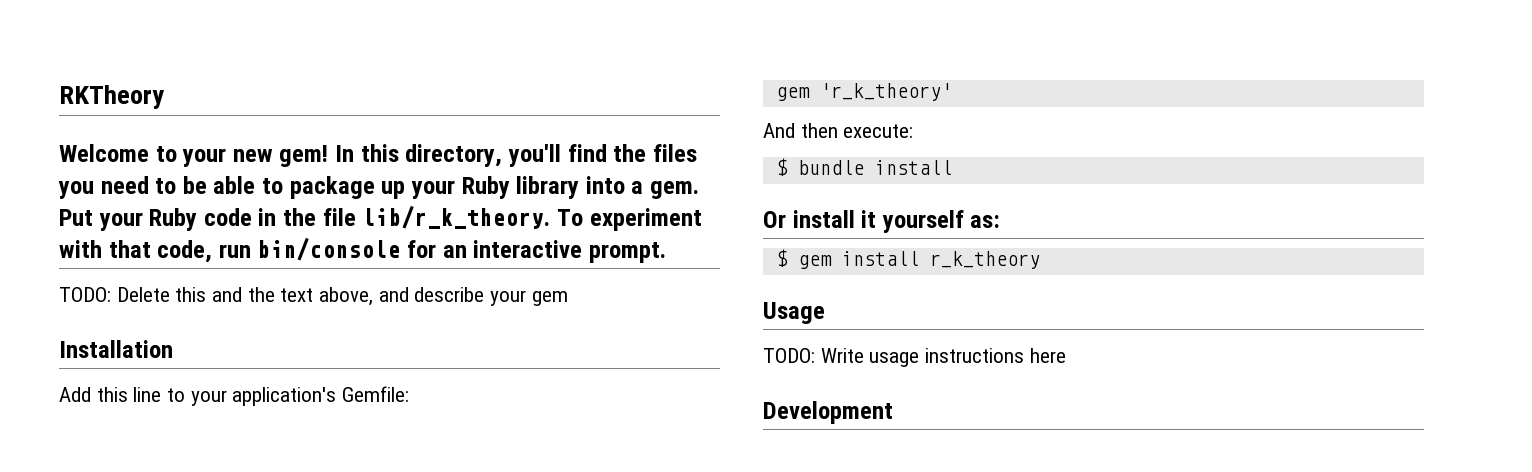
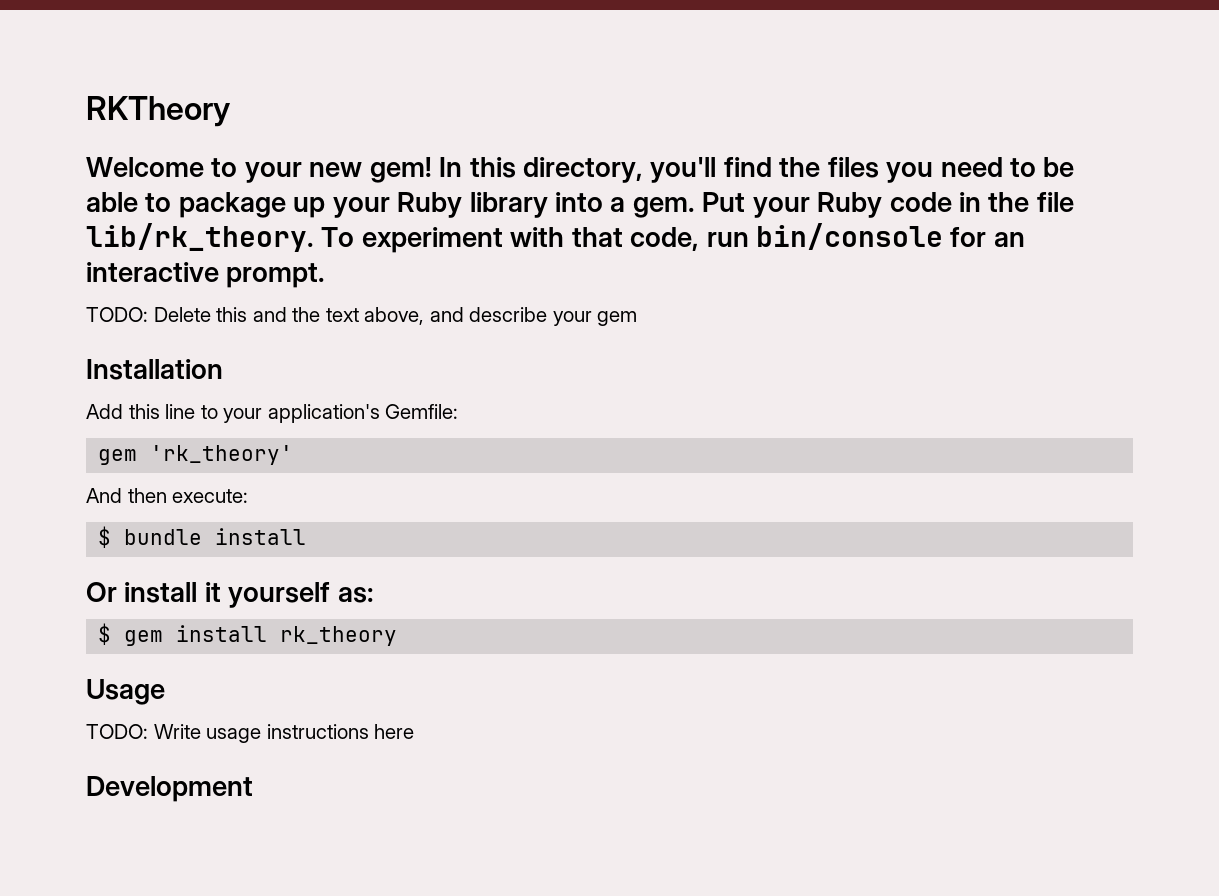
- Put your Ruby code in the file lib/r_k_theory.
+ Put your Ruby code in the file lib/rk_theory.
- gem 'r_k_theory'
+ gem 'rk_theory'
- $ gem install r_k_theory
+ $ gem install rk_theory

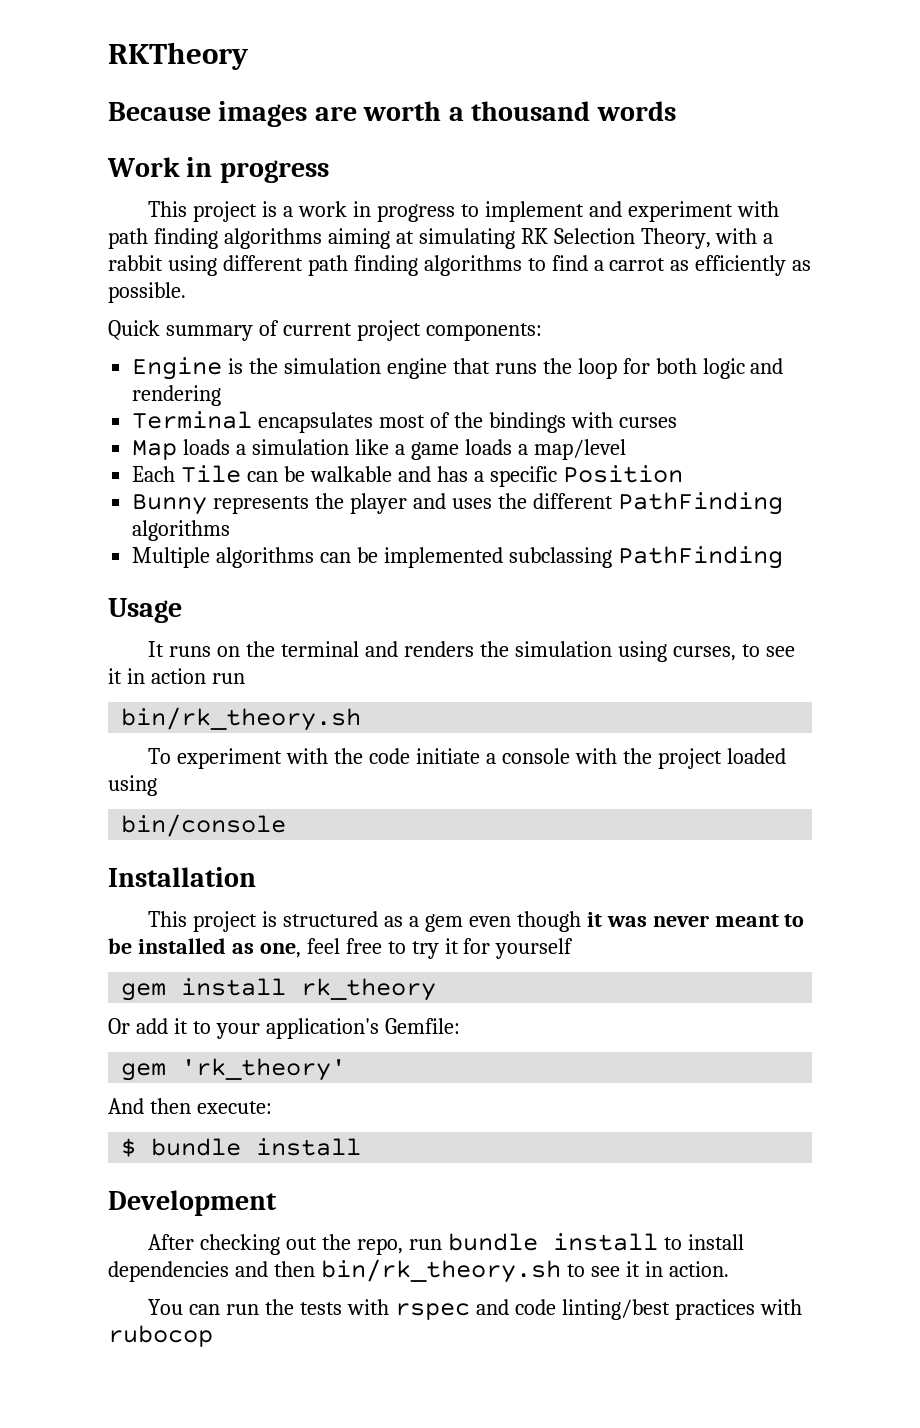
- Welcome to your new gem! In this directory, you'll find the files you need to be able to package up your Ruby library into a gem. Put your Ruby code in the file lib/rk_theory. To experiment with that code, run bin/console for an interactive prompt.
- TODO: Delete this and the text above, and describe your gem
+ Because images are worth a thousand words
+ Work in progress
+ This project is a work in progress to implement and experiment with path finding algorithms aiming at simulating RK Selection Theory, with a rabbit using different path finding algorithms to find a carrot as efficiently as possible.
+ Quick summary of current project components:
+ Engine is the simulation engine that runs the loop for both logic and rendering
+ Terminal encapsulates most of the bindings with curses
+ Map loads a simulation like a game loads a map/level
+ Each Tile can be walkable and has a specific Position
+ Bunny represents the player and uses the different PathFinding algorithms
+ Multiple algorithms can be implemented subclassing PathFinding
+ Usage
+ It runs on the terminal and renders the simulation using curses, to see it in action run
+ bin/rk_theory.sh
+ To experiment with the code initiate a console with the project loaded using
+ bin/console
  Installation
- Add this line to your application's Gemfile:
+ This project is structured as a gem even though it was never meant to be installed as one, feel free to try it for yourself
+ gem install rk_theory
+ Or add it to your application's Gemfile:
- Or install it yourself as:
- $ gem install rk_theory
- Usage
- TODO: Write usage instructions here
  Development
+ After checking out the repo, run bundle install to install dependencies and then bin/rk_theory.sh to see it in action.
+ You can run the tests with rspec and code linting/best practices with rubocop

